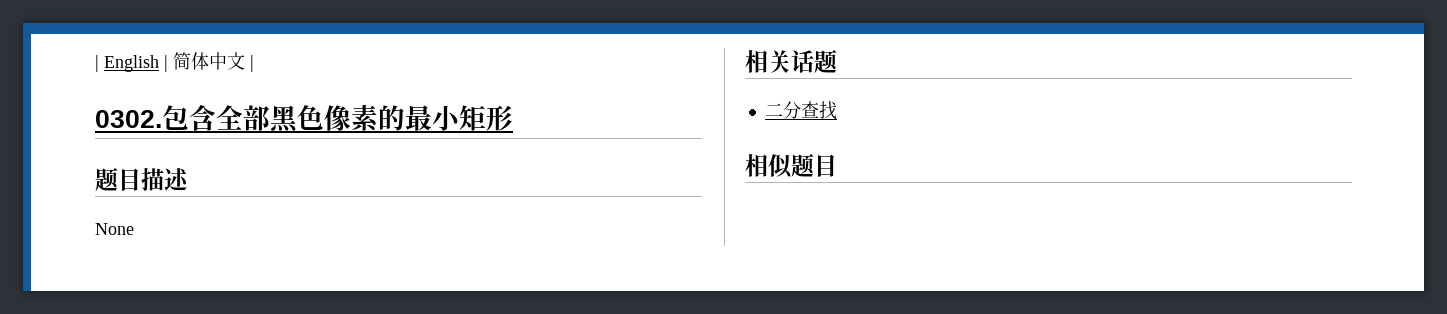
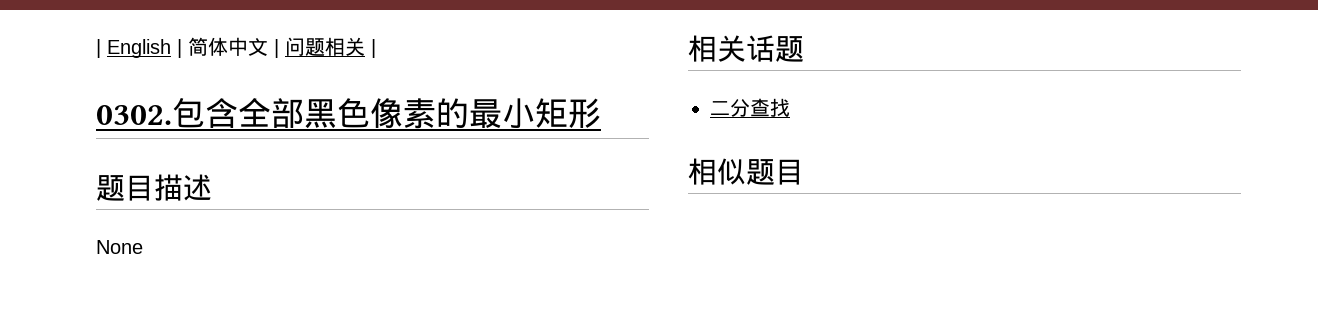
- | English | 简体中文 |
+ | English | 简体中文 | 问题相关 |

